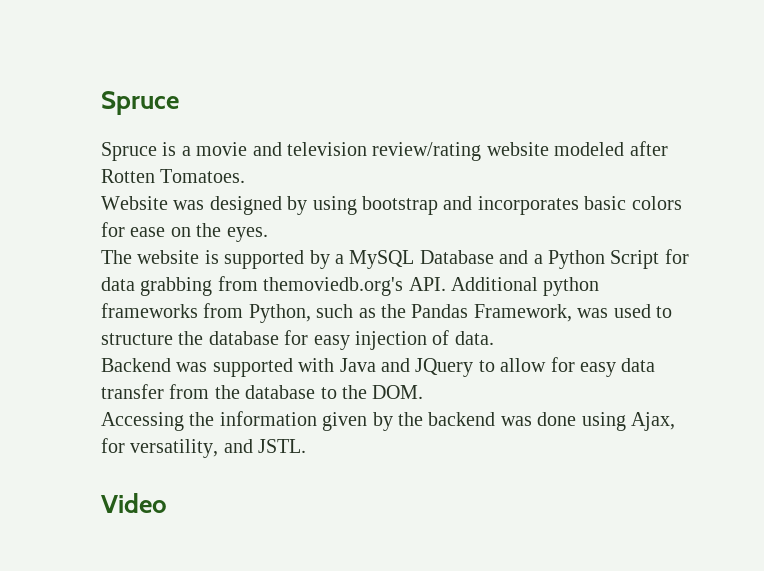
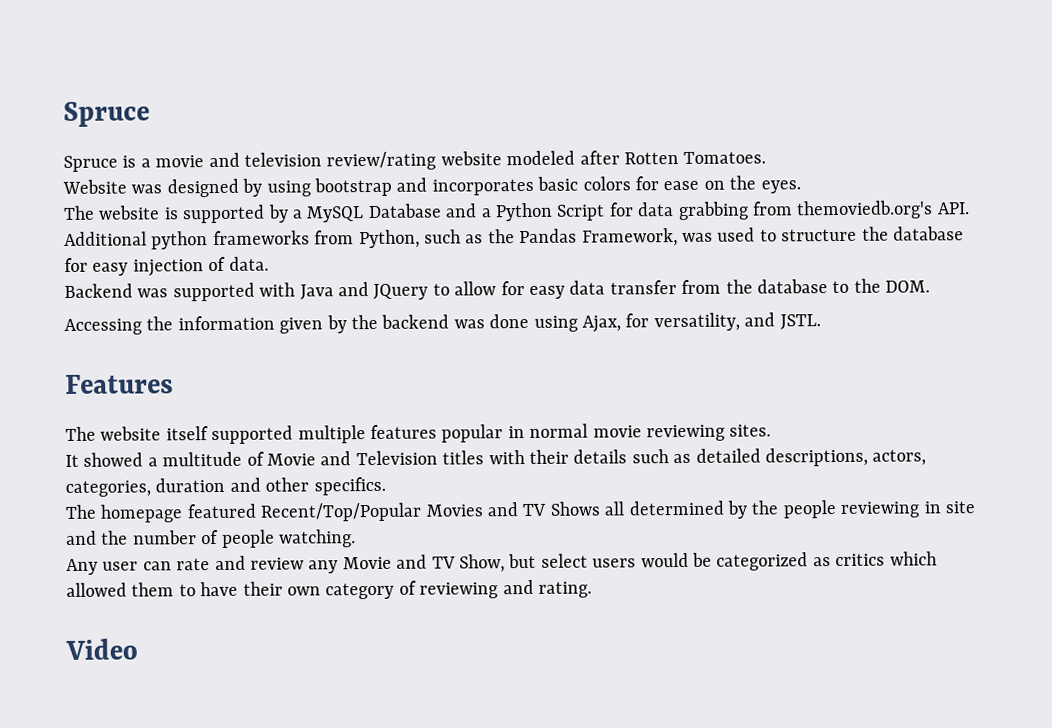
+ Features
+ The website itself supported multiple features popular in normal movie reviewing sites.
+ It showed a multitude of Movie and Television titles with their details such as detailed descriptions, actors, categories, duration and other specifics.
+ The homepage featured Recent/Top/Popular Movies and TV Shows all determined by the people reviewing in site and the number of people watching.
+ Any user can rate and review any Movie and TV Show, but select users would be categorized as critics which allowed them to have their own category of reviewing and rating.

